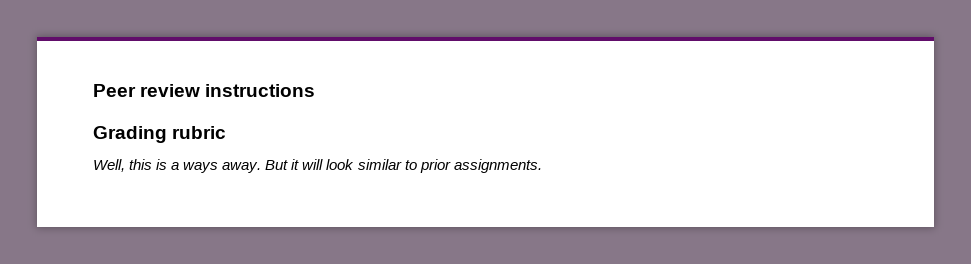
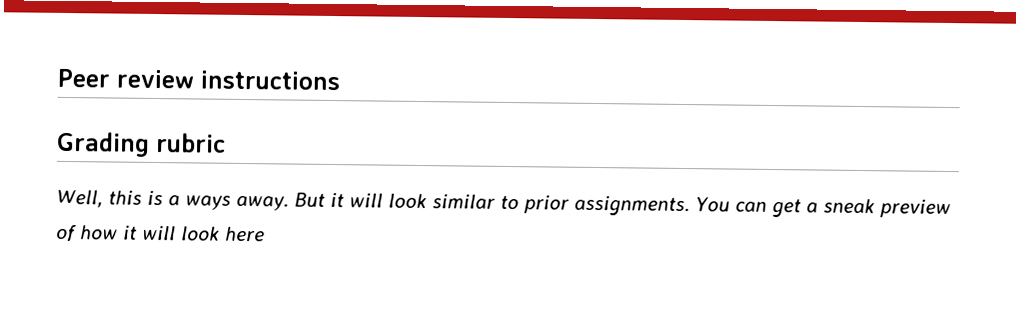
+ You can get a sneak preview of how it will look here

